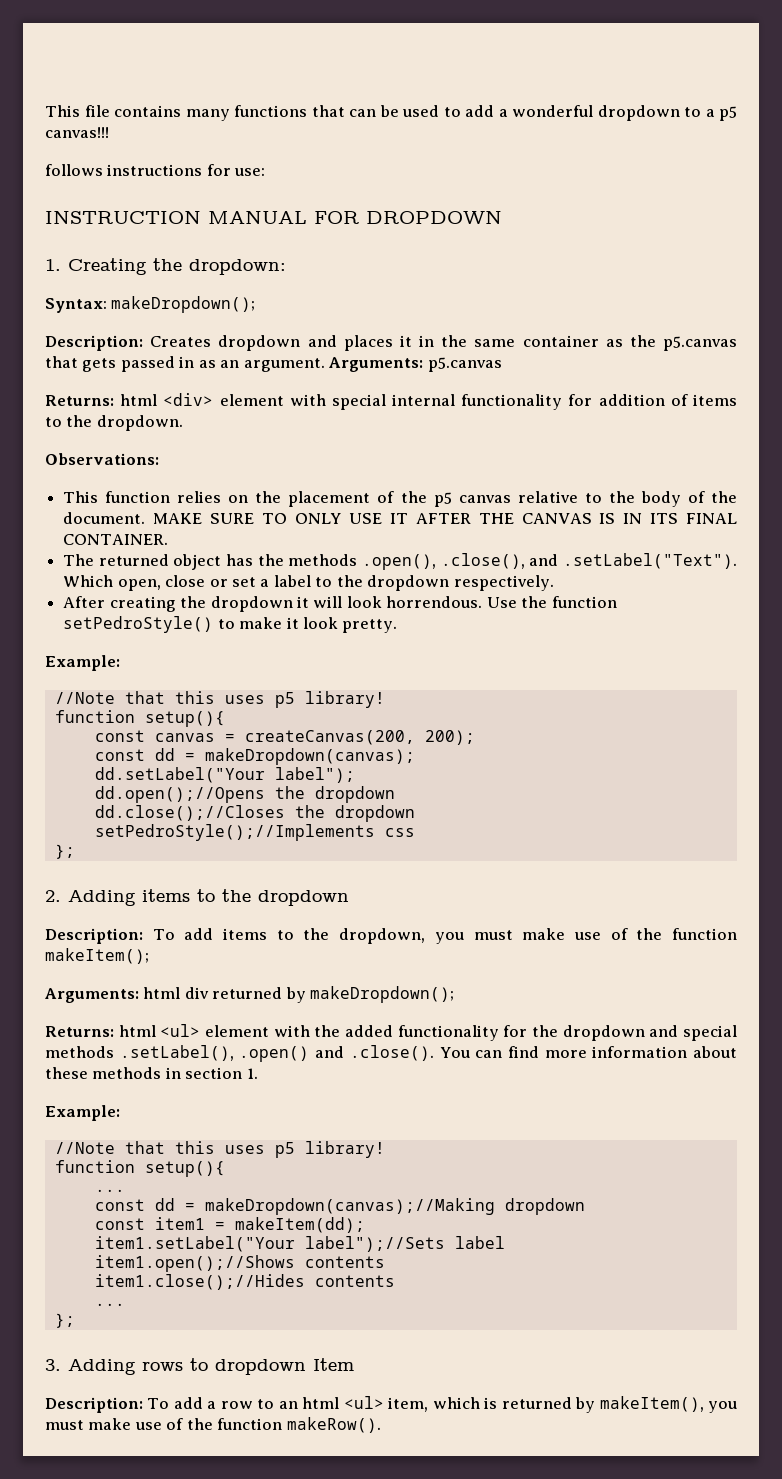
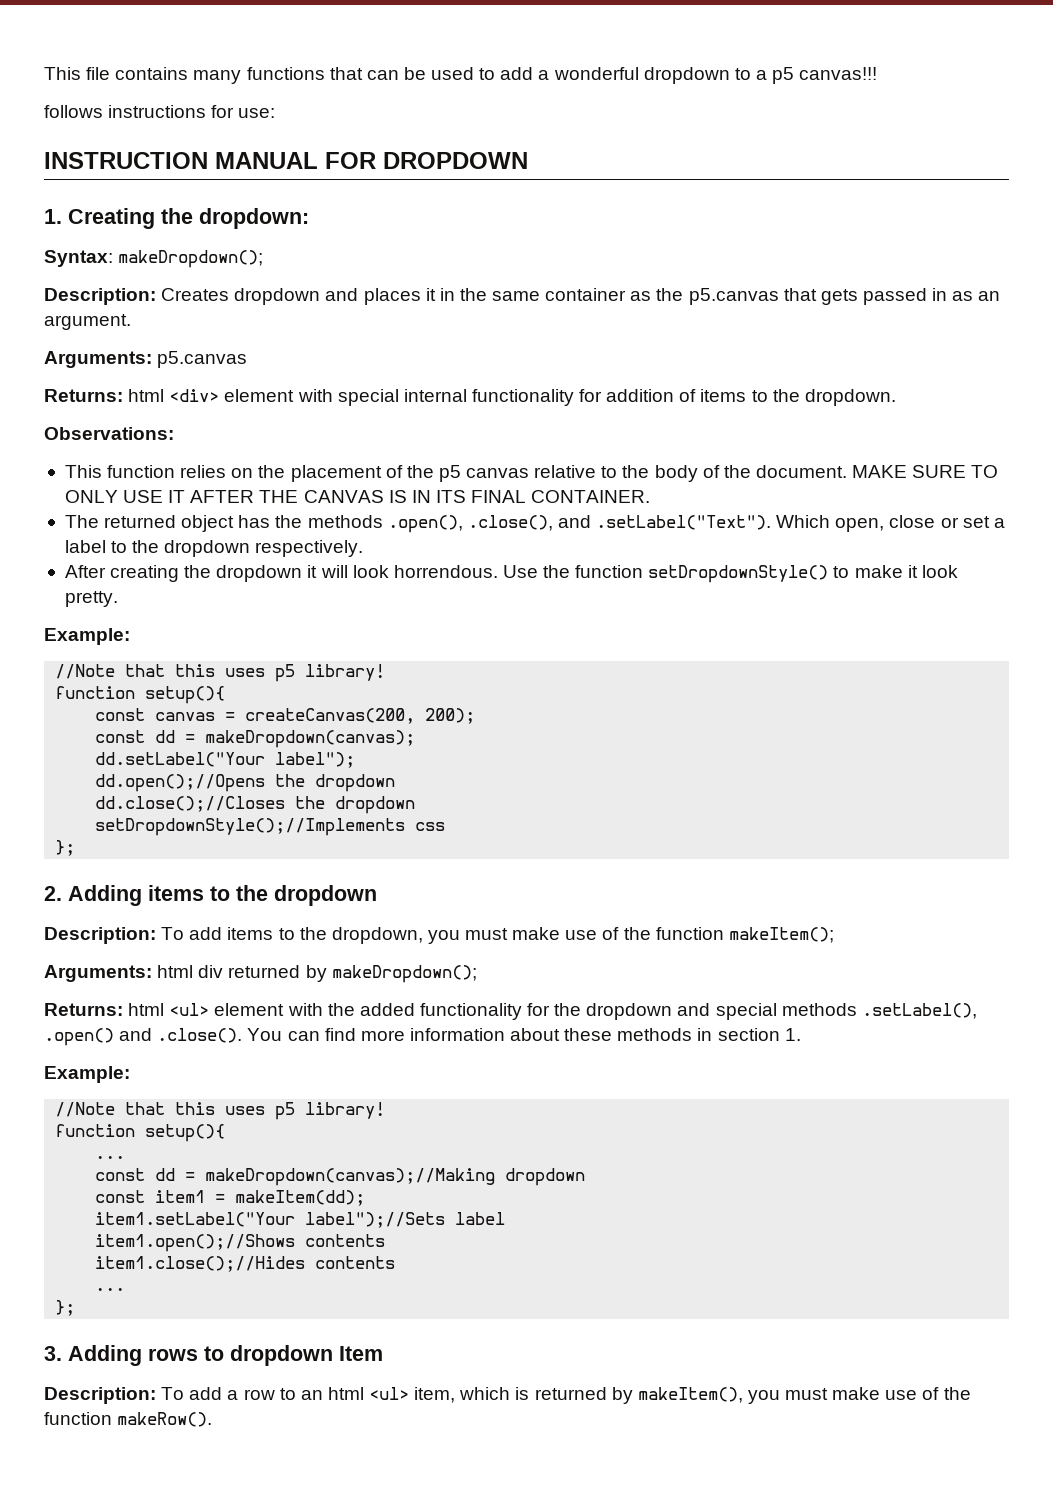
- Description: Creates dropdown and places it in the same container as the p5.canvas that gets passed in as an argument. Arguments: p5.canvas
+ Description: Creates dropdown and places it in the same container as the p5.canvas that gets passed in as an argument.
+ Arguments: p5.canvas
- Use the function setPedroStyle() to make it look pretty.
+ Use the function setDropdownStyle() to make it look pretty.
- setPedroStyle();//Implements css
+ setDropdownStyle();//Implements css

